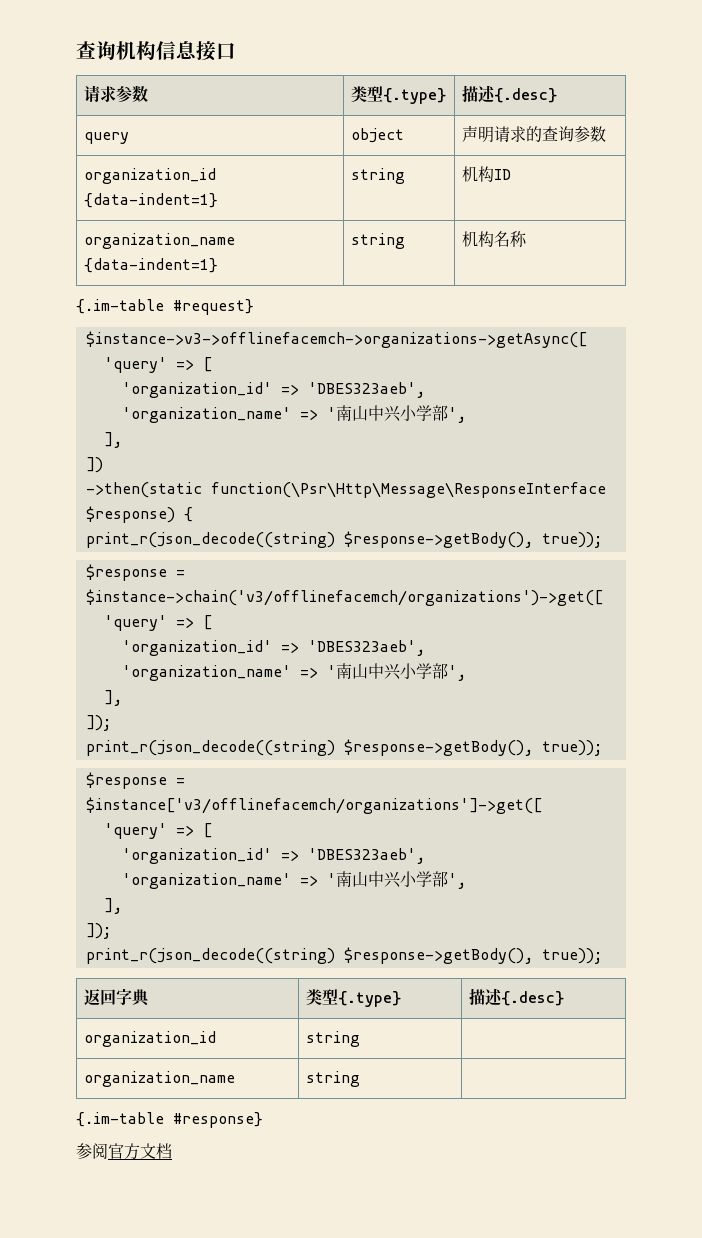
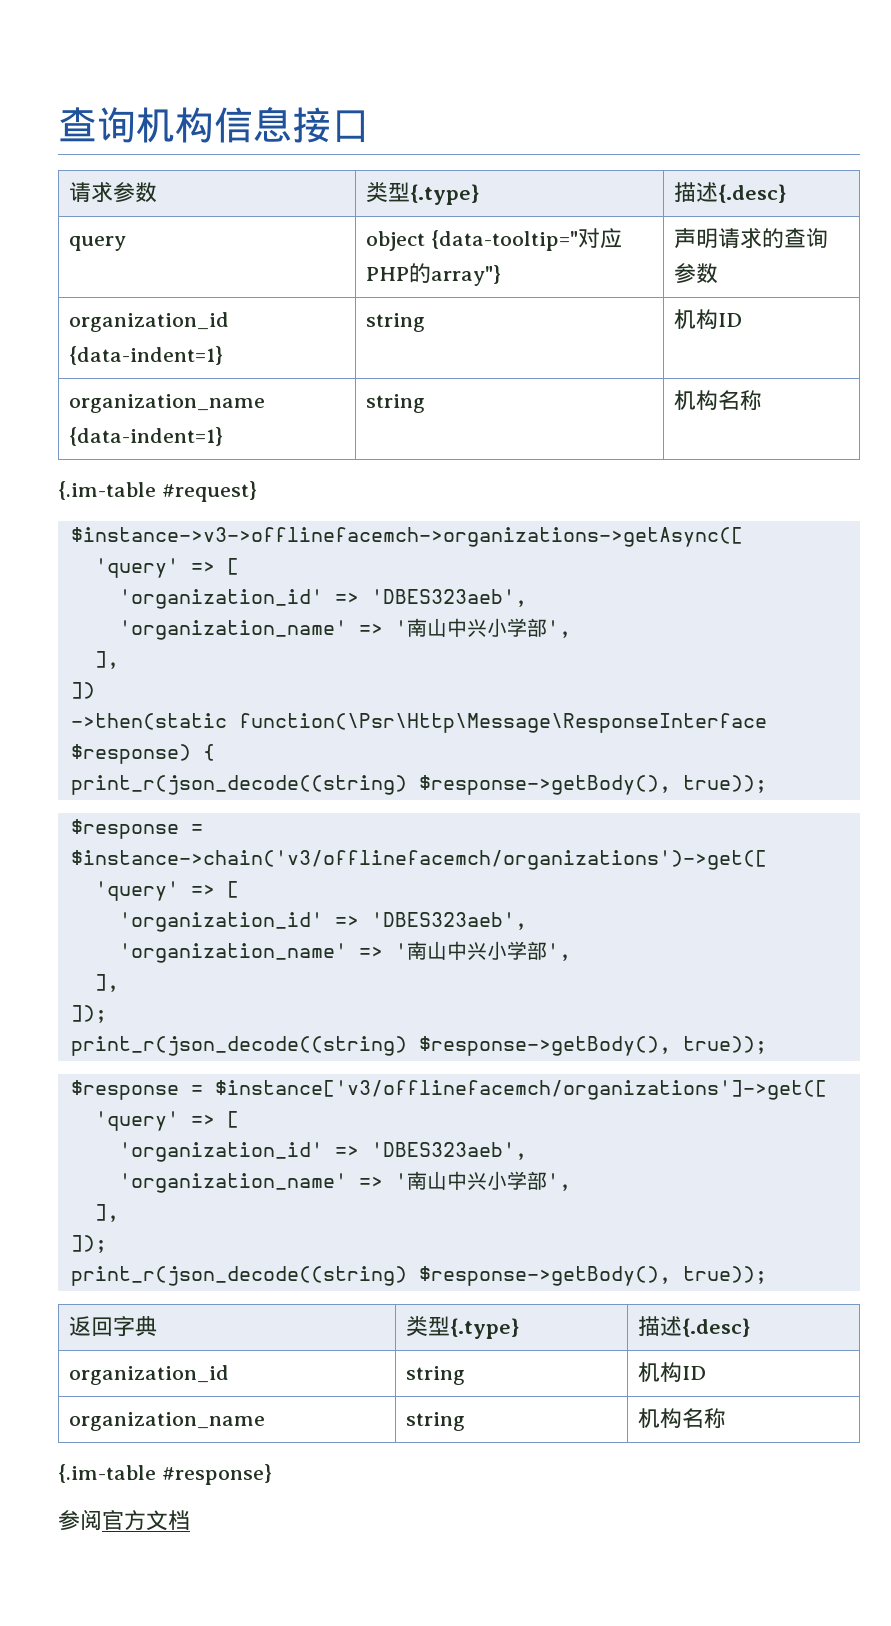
- query | object | 声明请求的查询参数
+ query | object {data-tooltip="对应PHP的array"} | 声明请求的查询参数
- organization_id | string |
+ organization_id | string | 机构ID
- organization_name | string |
+ organization_name | string | 机构名称

